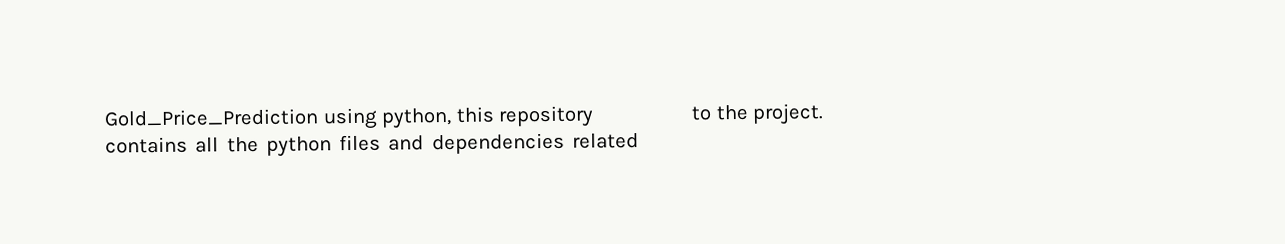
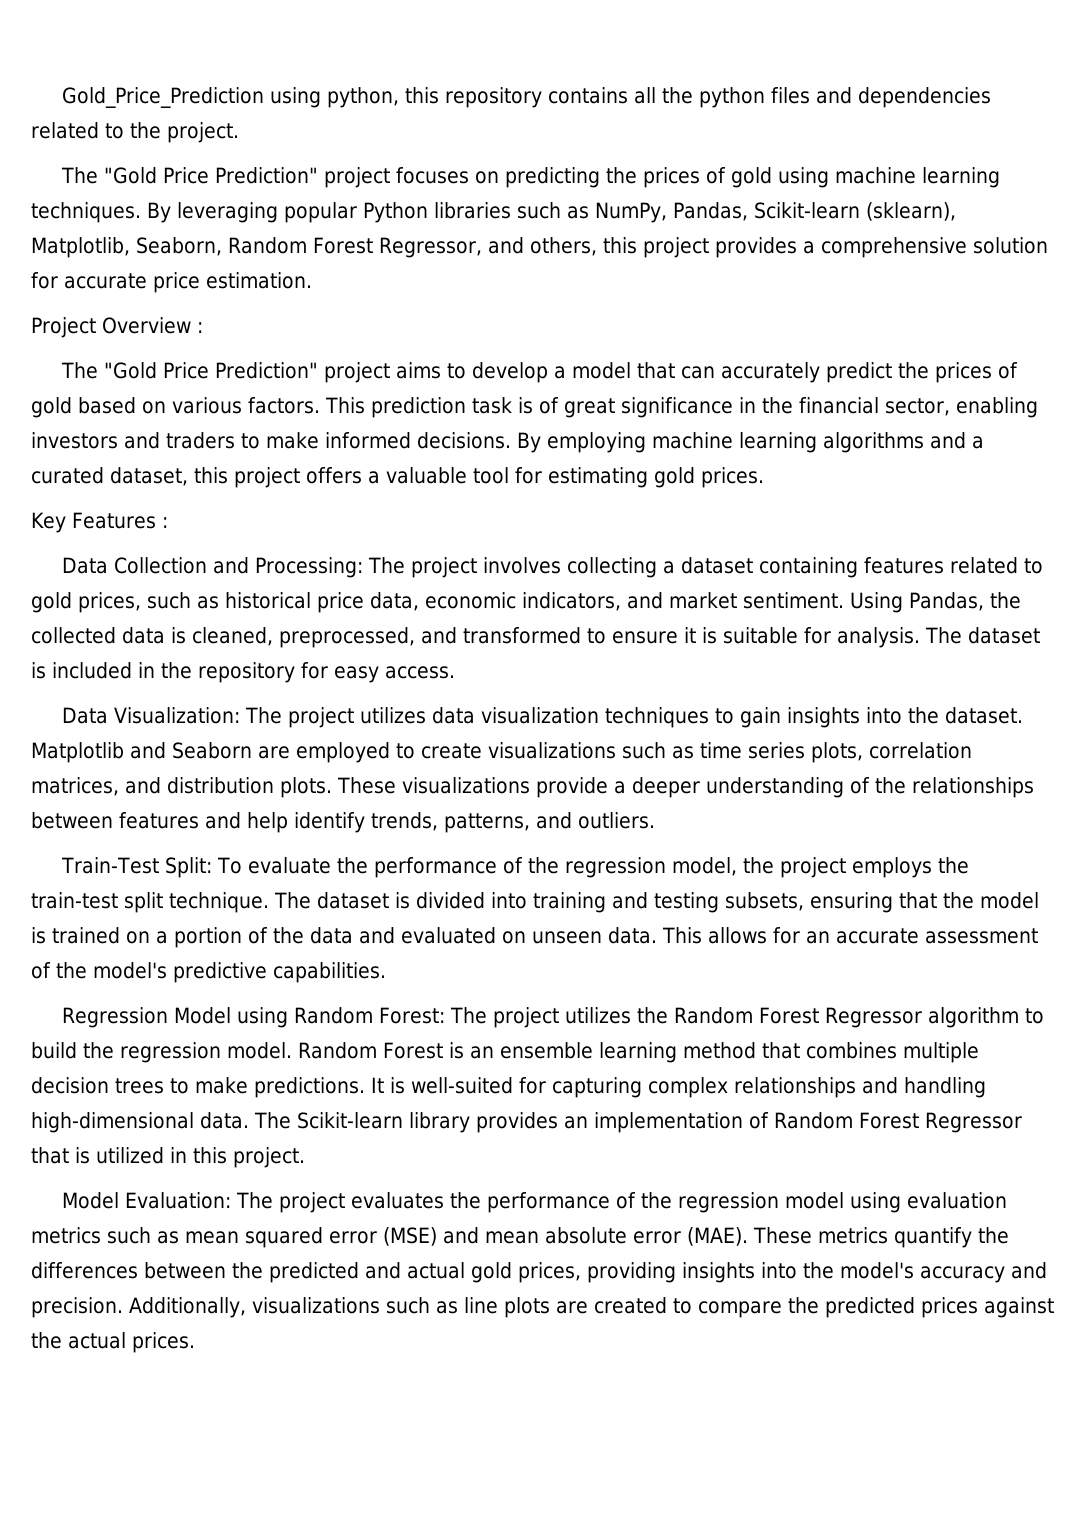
+ The "Gold Price Prediction" project focuses on predicting the prices of gold using machine learning techniques. By leveraging popular Python libraries such as NumPy, Pandas, Scikit-learn (sklearn), Matplotlib, Seaborn, Random Forest Regressor, and others, this project provides a comprehensive solution for accurate price estimation.
+ Project Overview :
+ The "Gold Price Prediction" project aims to develop a model that can accurately predict the prices of gold based on various factors. This prediction task is of great significance in the financial sector, enabling investors and traders to make informed decisions. By employing machine learning algorithms and a curated dataset, this project offers a valuable tool for estimating gold prices.
+ Key Features :
+ Data Collection and Processing: The project involves collecting a dataset containing features related to gold prices, such as historical price data, economic indicators, and market sentiment. Using Pandas, the collected data is cleaned, preprocessed, and transformed to ensure it is suitable for analysis. The dataset is included in the repository for easy access.
+ Data Visualization: The project utilizes data visualization techniques to gain insights into the dataset. Matplotlib and Seaborn are employed to create visualizations such as time series plots, correlation matrices, and distribution plots. These visualizations provide a deeper understanding of the relationships between features and help identify trends, patterns, and outliers.
+ Train-Test Split: To evaluate the performance of the regression model, the project employs the train-test split technique. The dataset is divided into training and testing subsets, ensuring that the model is trained on a portion of the data and evaluated on unseen data. This allows for an accurate assessment of the model's predictive capabilities.
+ Regression Model using Random Forest: The project utilizes the Random Forest Regressor algorithm to build the regression model. Random Forest is an ensemble learning method that combines multiple decision trees to make predictions. It is well-suited for capturing complex relationships and handling high-dimensional data. The Scikit-learn library provides an implementation of Random Forest Regressor that is utilized in this project.
+ Model Evaluation: The project evaluates the performance of the regression model using evaluation metrics such as mean squared error (MSE) and mean absolute error (MAE). These metrics quantify the differences between the predicted and actual gold prices, providing insights into the model's accuracy and precision. Additionally, visualizations such as line plots are created to compare the predicted prices against the actual prices.

